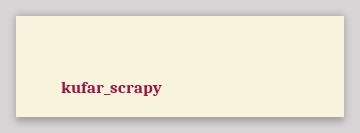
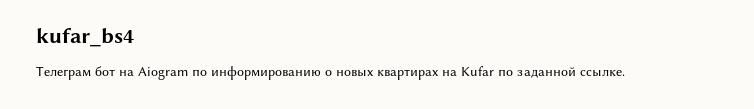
- kufar_scrapy
+ kufar_bs4
+ Телеграм бот на Aiogram по информированию о новых квартирах на Kufar по заданной ссылке.

